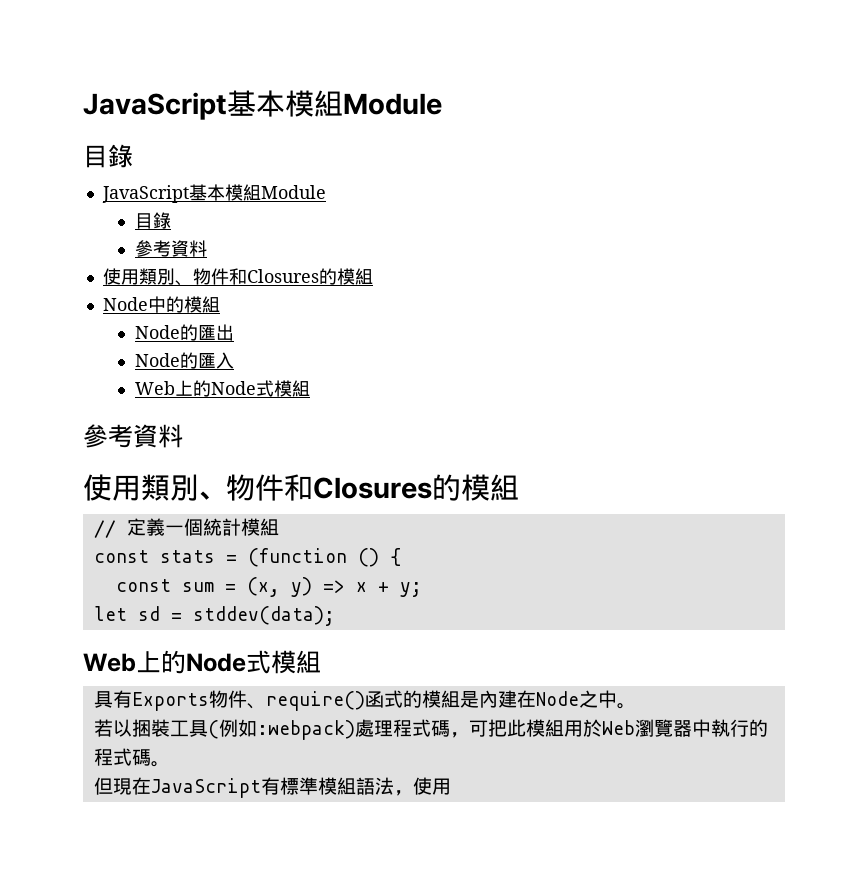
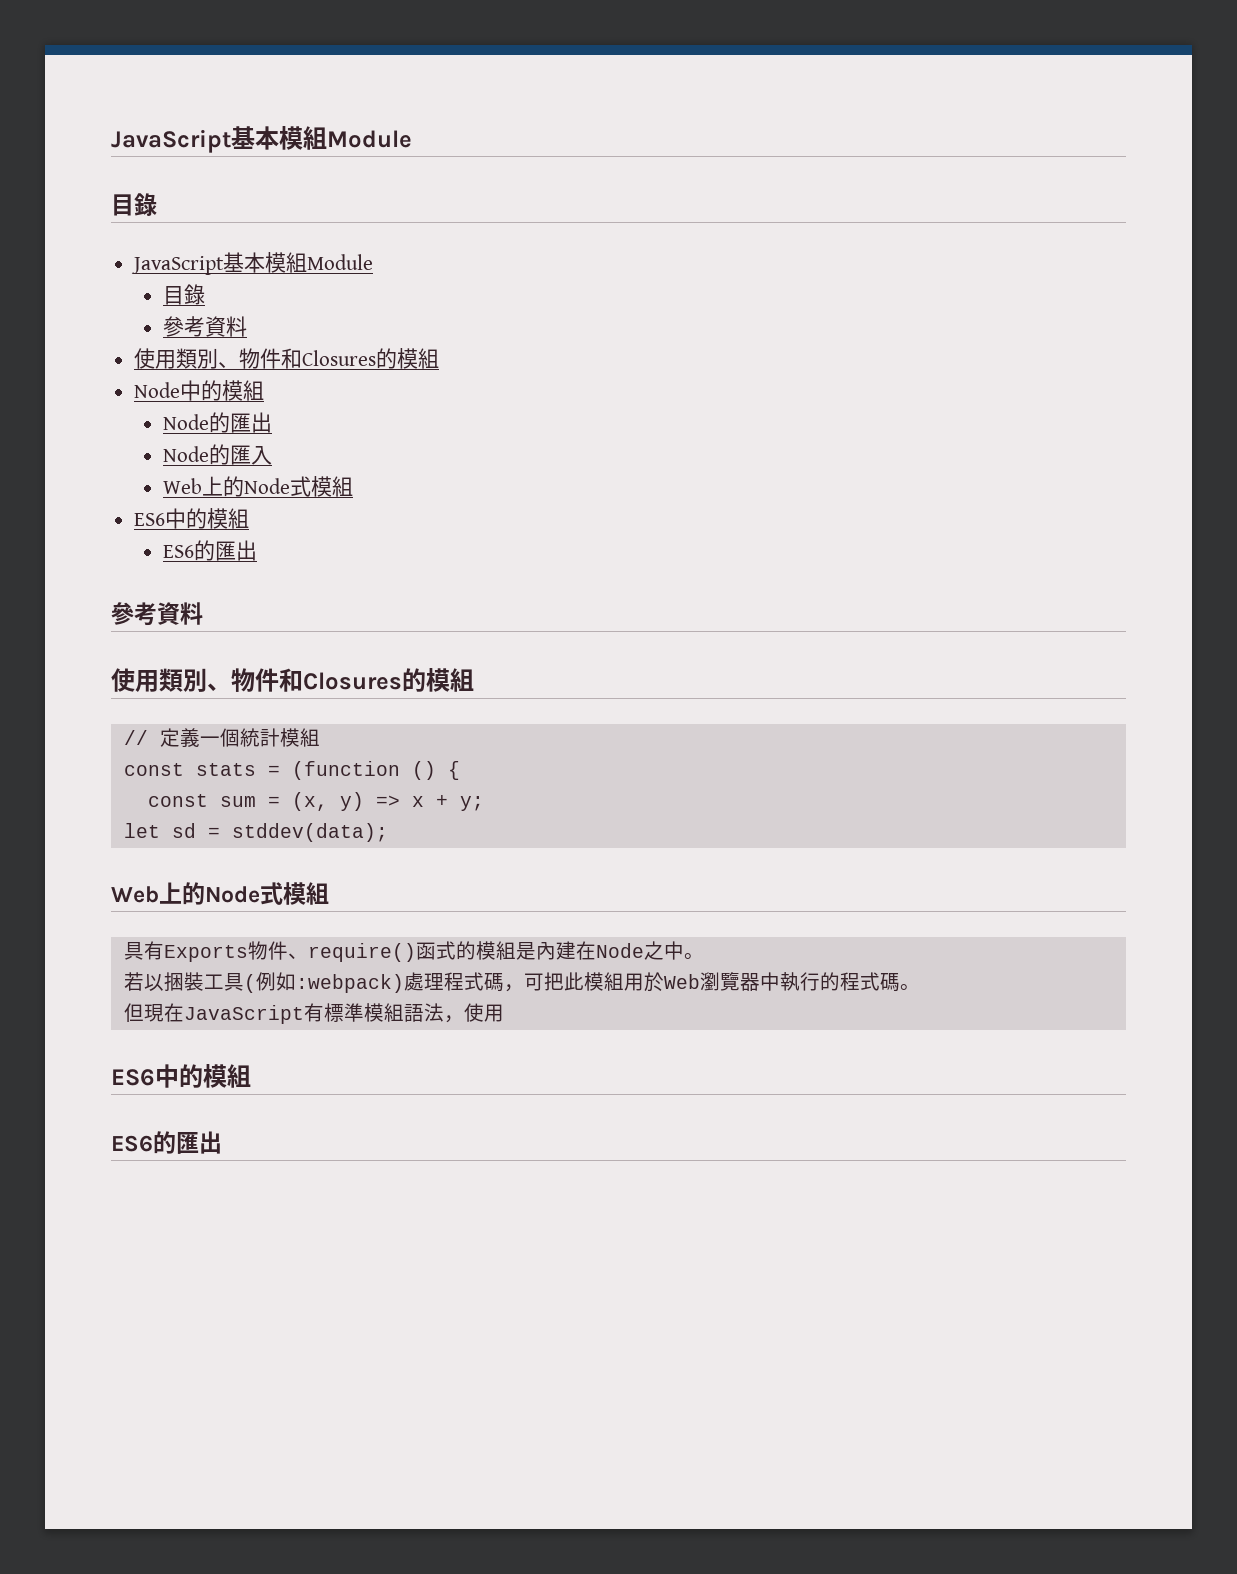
  Node的匯入
  Web上的Node式模組
+ ES6中的模組
+ ES6的匯出
  但現在JavaScript有標準模組語法，使用
+ ES6中的模組
+ ES6的匯出

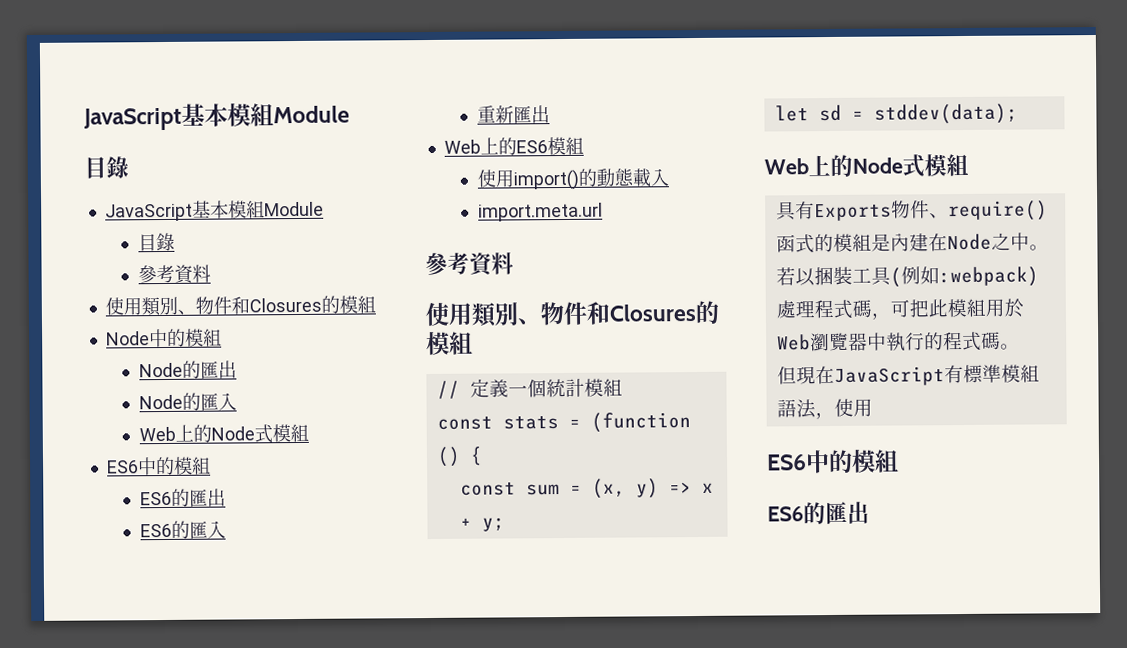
+ ES6的匯入
+ 重新匯出
+ Web上的ES6模組
+ 使用import()的動態載入
+ import.meta.url

